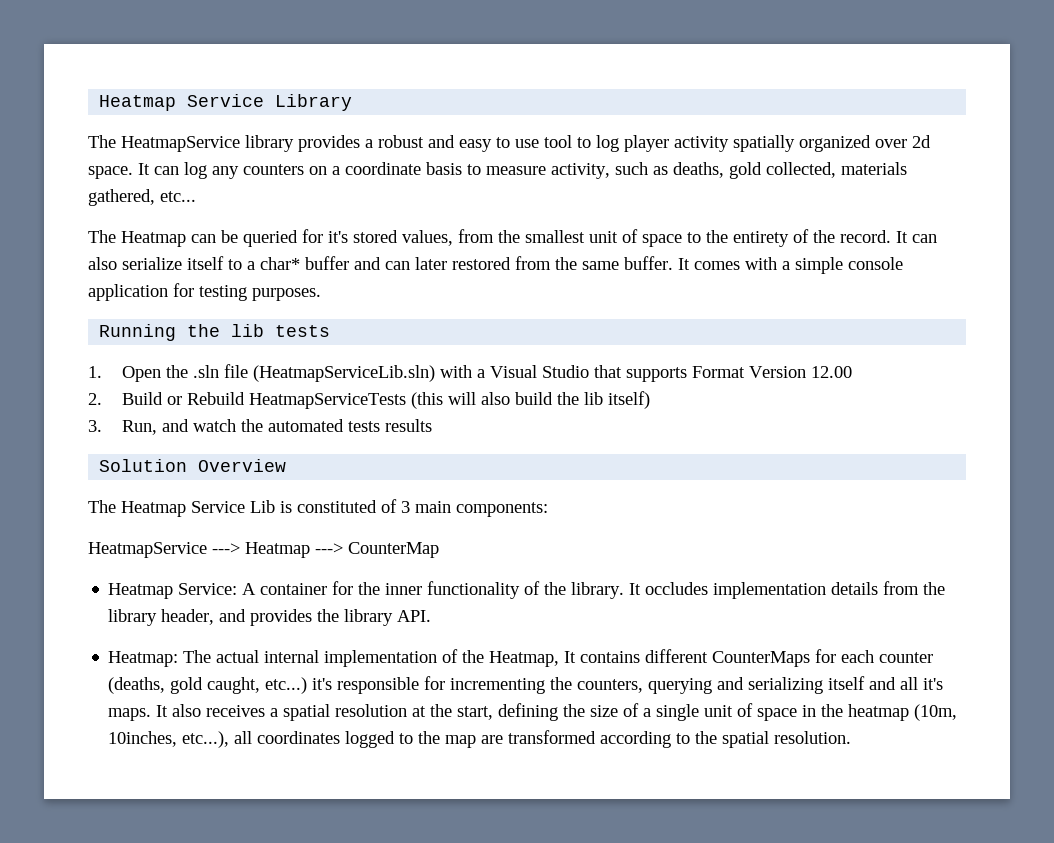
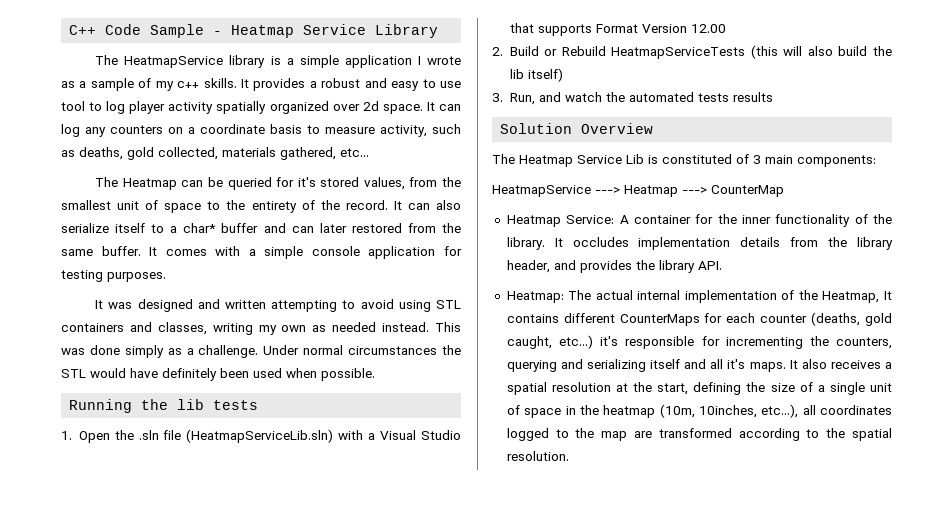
- Heatmap Service Library
+ C++ Code Sample - Heatmap Service Library
- The HeatmapService library provides a robust and easy to use tool to log player activity spatially organized over 2d space.
+ The HeatmapService library is a simple application I wrote as a sample of my c++ skills. It provides a robust and easy to use tool to log player activity spatially organized over 2d space.
+ It was designed and written attempting to avoid using STL containers and classes, writing my own as needed instead. This was done simply as a challenge. Under normal circumstances the STL would have definitely been used when possible.

